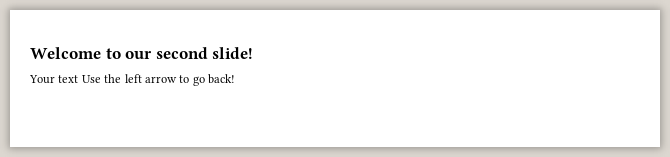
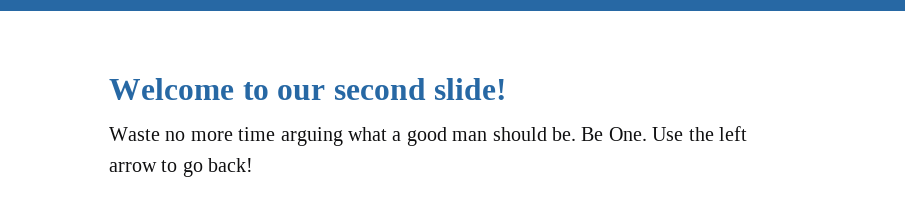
- Your text Use the left arrow to go back!
+ Waste no more time arguing what a good man should be. Be One. Use the left arrow to go back!

